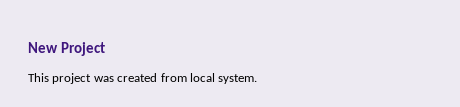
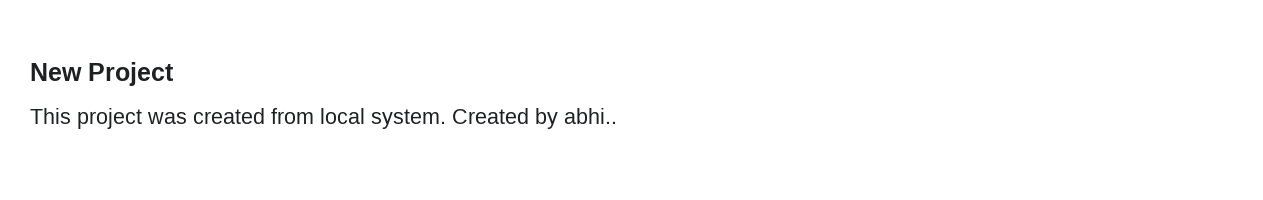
+ Created by abhi..

